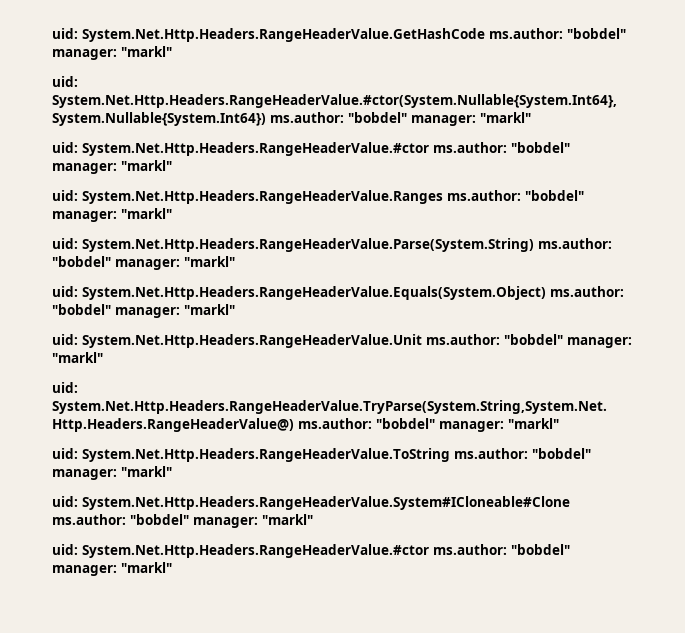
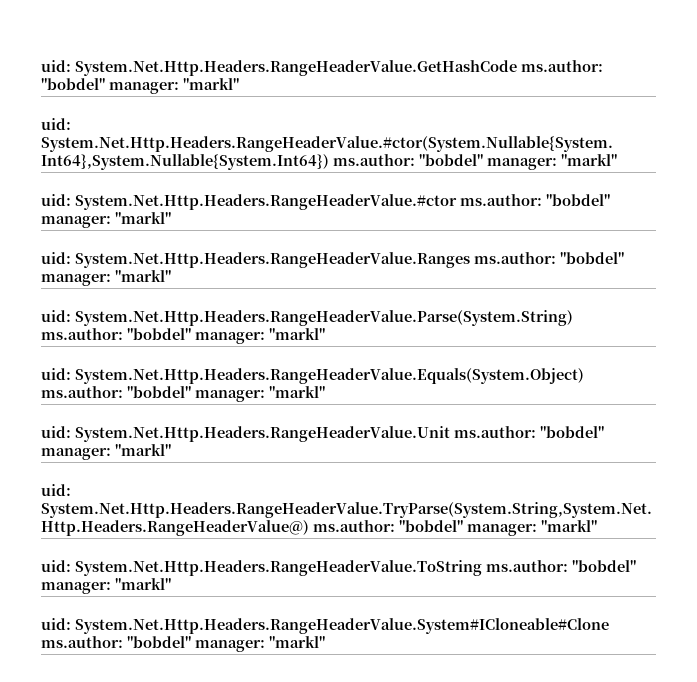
  uid: System.Net.Http.Headers.RangeHeaderValue.System#ICloneable#Clone ms.author: "bobdel" manager: "markl"
- uid: System.Net.Http.Headers.RangeHeaderValue.#ctor ms.author: "bobdel" manager: "markl"

